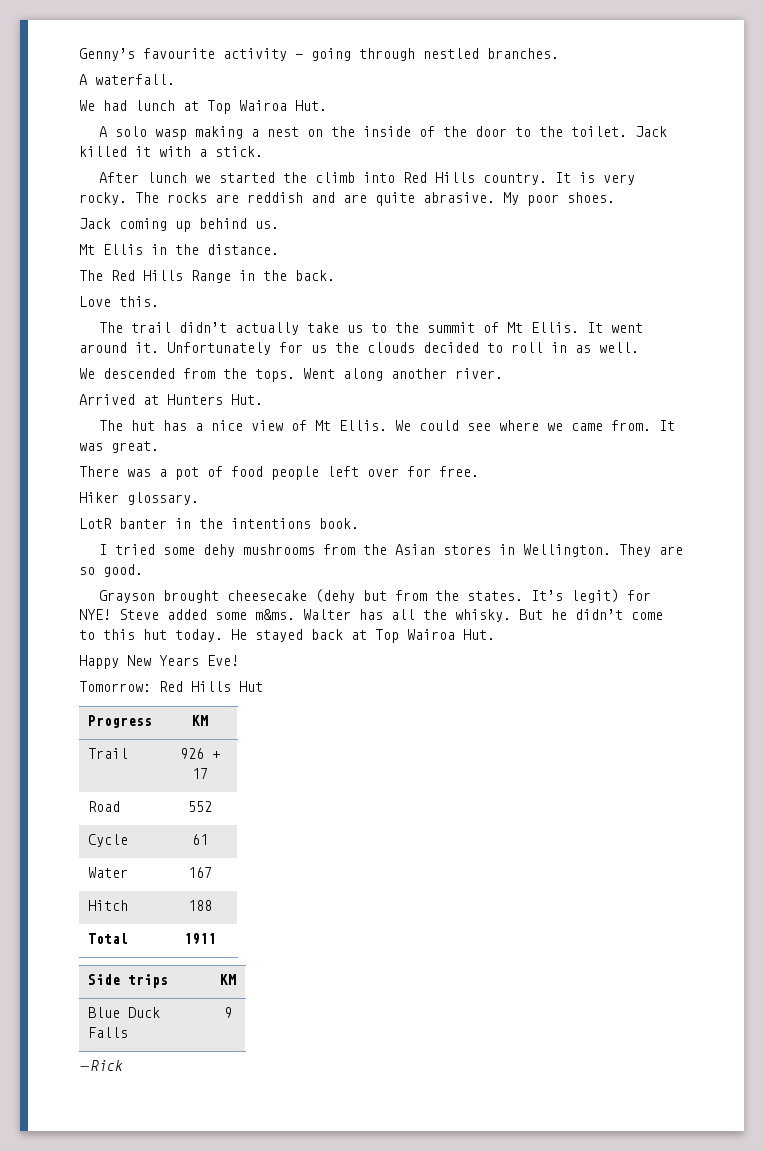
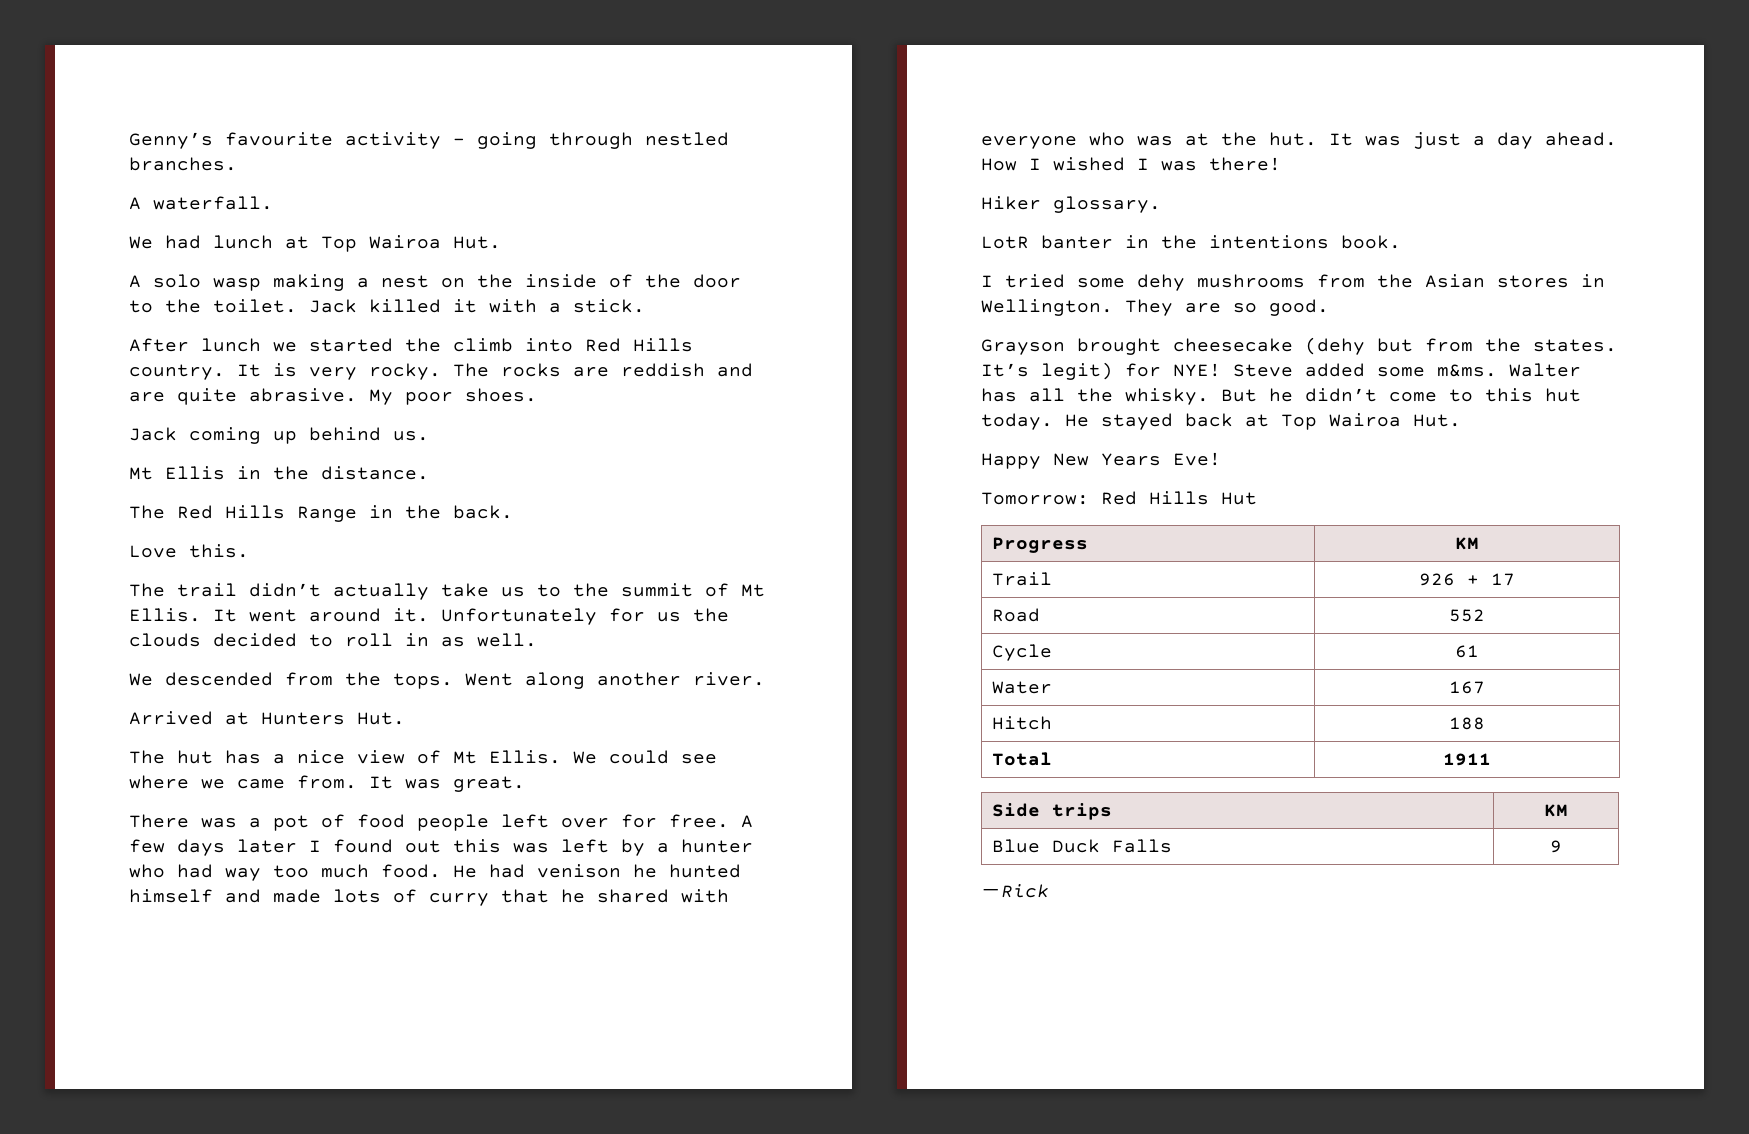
+ A few days later I found out this was left by a hunter who had way too much food. He had venison he hunted himself and made lots of curry that he shared with everyone who was at the hut. It was just a day ahead. How I wished I was there!

